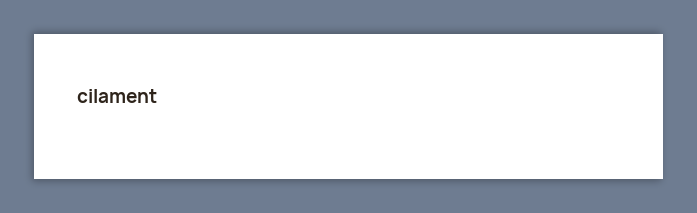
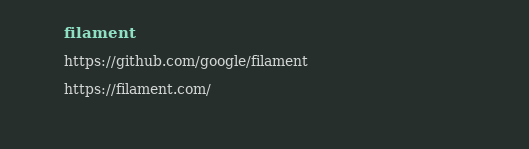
- cilament
+ filament
+ https://github.com/google/filament
+ https://filament.com/

